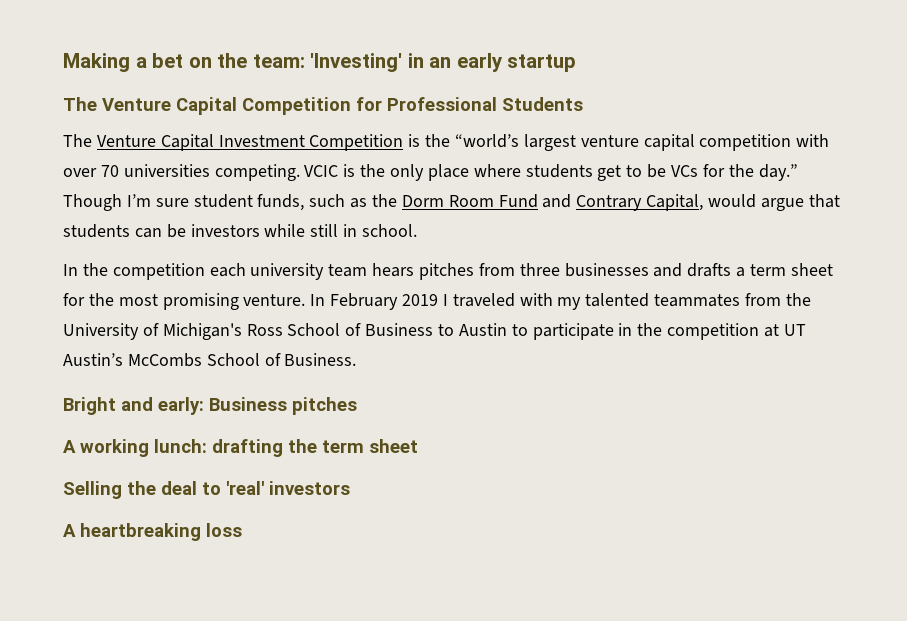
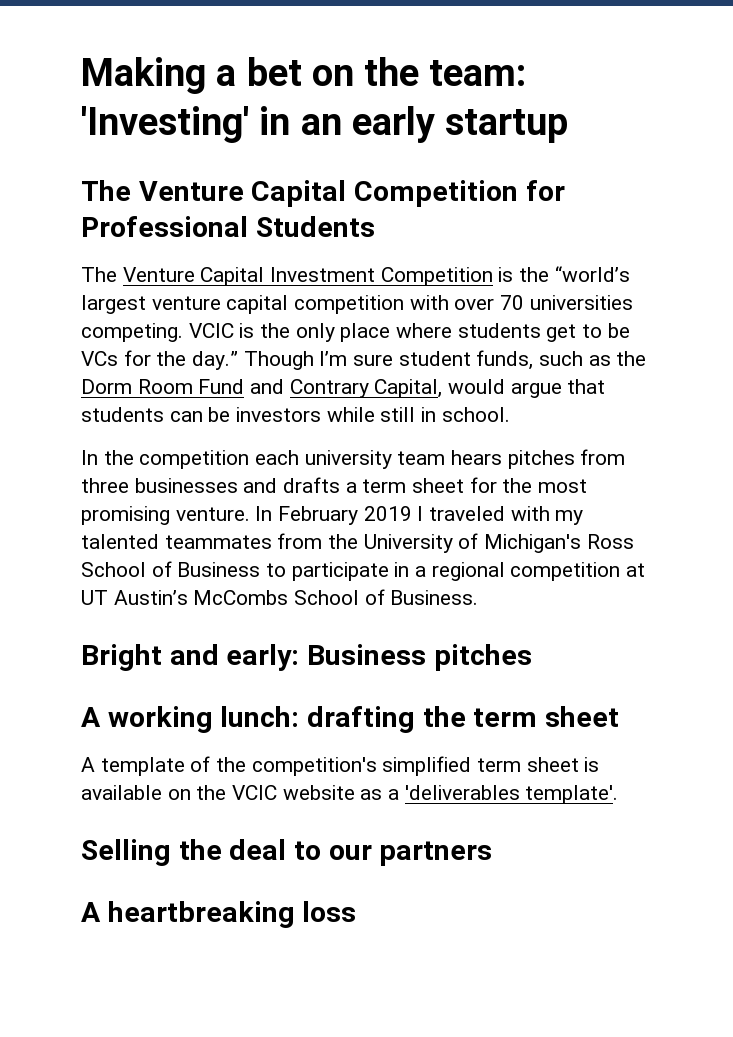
- In February 2019 I traveled with my talented teammates from the University of Michigan's Ross School of Business to Austin to participate in the competition at UT Austin’s McCombs School of Business.
+ In February 2019 I traveled with my talented teammates from the University of Michigan's Ross School of Business to participate in a regional competition at UT Austin’s McCombs School of Business.
+ A template of the competition's simplified term sheet is available on the VCIC website as a 'deliverables template'.
- Selling the deal to 'real' investors
+ Selling the deal to our partners

